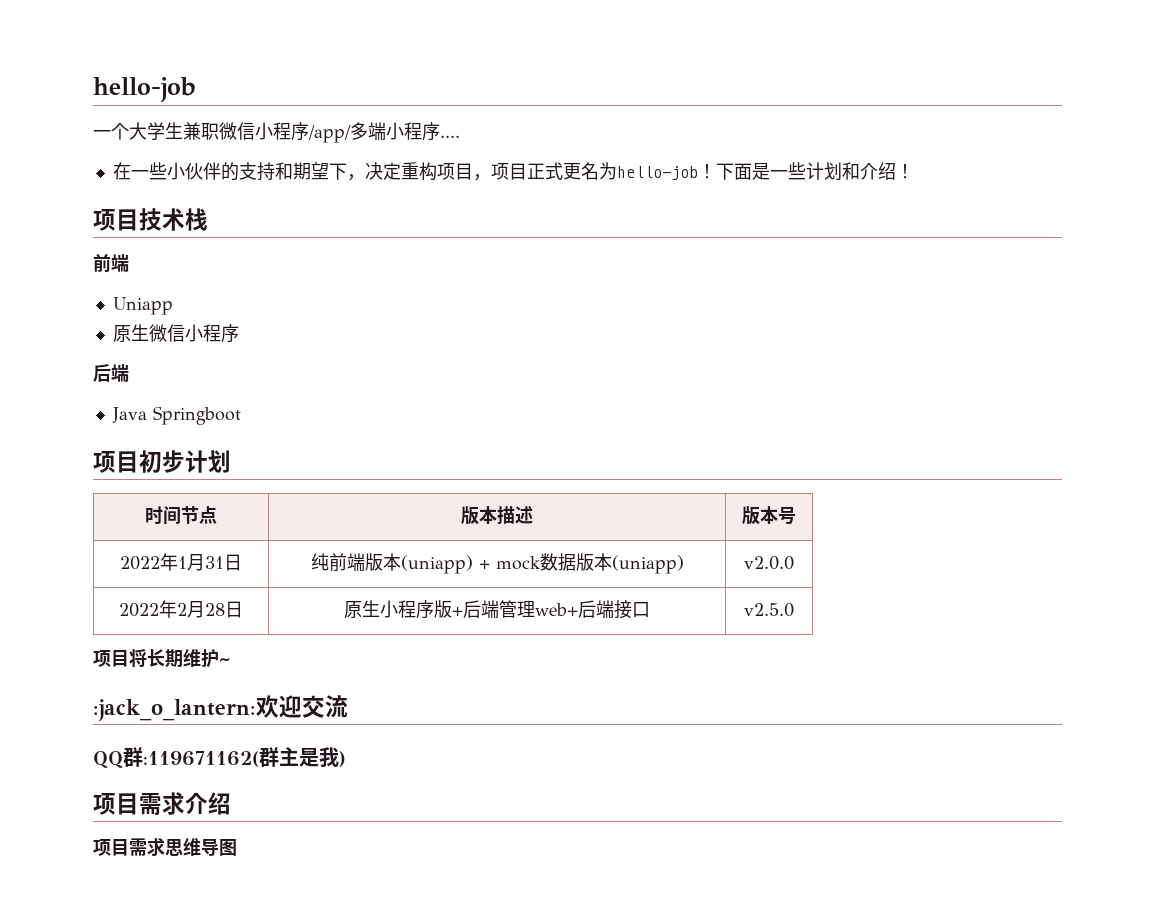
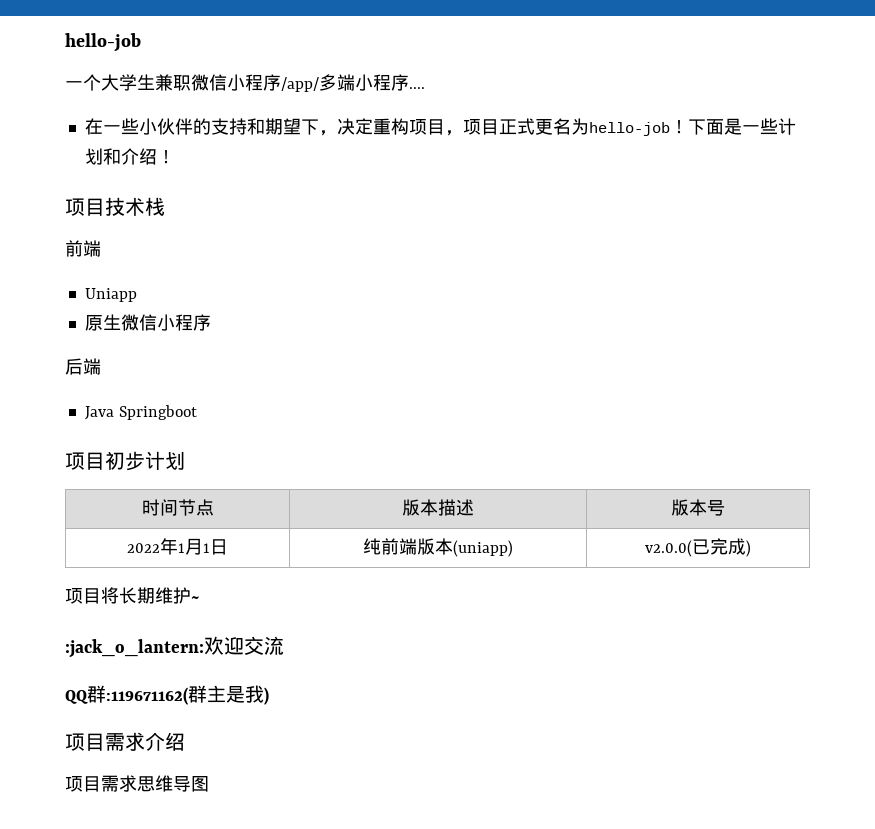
- 2022年1月31日 | 纯前端版本(uniapp) + mock数据版本(uniapp) | v2.0.0
- 2022年2月28日 | 原生小程序版+后端管理web+后端接口 | v2.5.0
+ 2022年1月1日 | 纯前端版本(uniapp) | v2.0.0(已完成)

